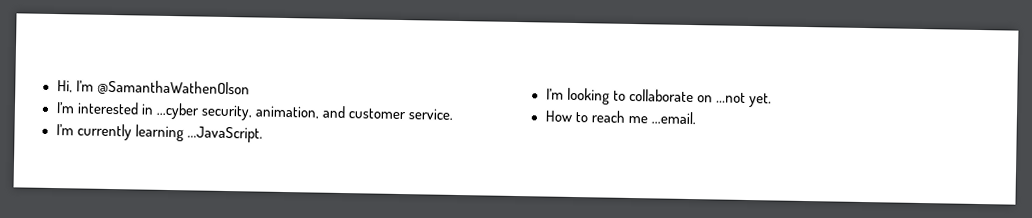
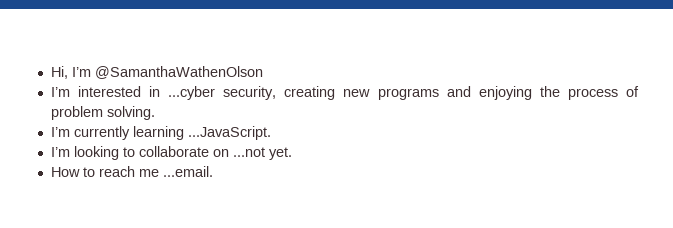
- I’m interested in ...cyber security, animation, and customer service.
+ I’m interested in ...cyber security, creating new programs and enjoying the process of problem solving.

